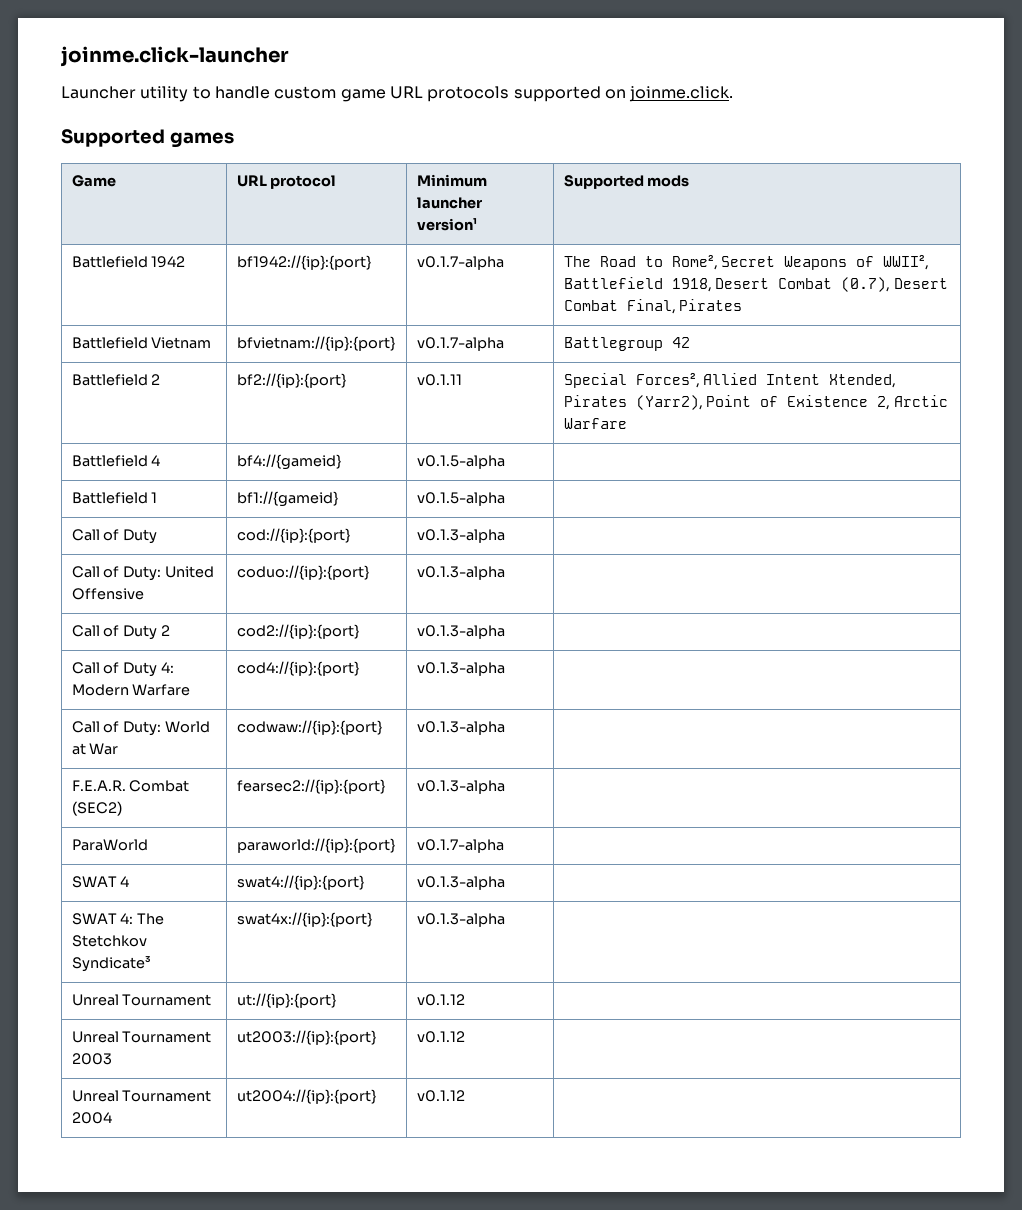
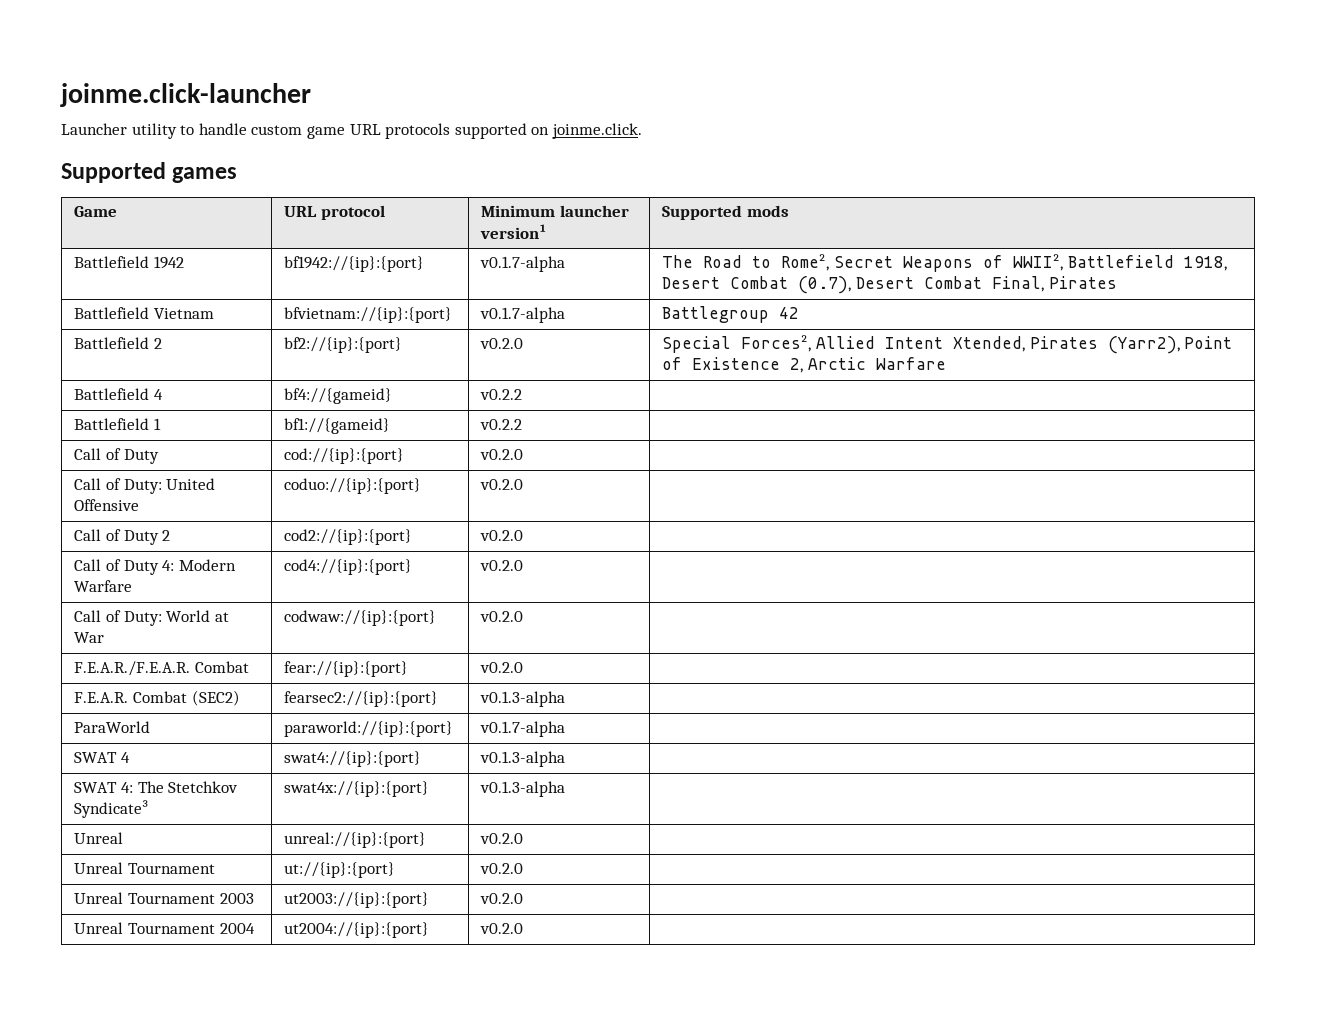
- Battlefield 2 | bf2://{ip}:{port} | v0.1.11 | Special Forces², Allied Intent Xtended, Pirates (Yarr2), Point of Existence 2, Arctic Warfare
+ Battlefield 2 | bf2://{ip}:{port} | v0.2.0 | Special Forces², Allied Intent Xtended, Pirates (Yarr2), Point of Existence 2, Arctic Warfare
- Battlefield 4 | bf4://{gameid} | v0.1.5-alpha |
+ Battlefield 4 | bf4://{gameid} | v0.2.2 |
- Battlefield 1 | bf1://{gameid} | v0.1.5-alpha |
+ Battlefield 1 | bf1://{gameid} | v0.2.2 |
- Call of Duty | cod://{ip}:{port} | v0.1.3-alpha |
+ Call of Duty | cod://{ip}:{port} | v0.2.0 |
- Call of Duty: United Offensive | coduo://{ip}:{port} | v0.1.3-alpha |
+ Call of Duty: United Offensive | coduo://{ip}:{port} | v0.2.0 |
- Call of Duty 2 | cod2://{ip}:{port} | v0.1.3-alpha |
+ Call of Duty 2 | cod2://{ip}:{port} | v0.2.0 |
- Call of Duty 4: Modern Warfare | cod4://{ip}:{port} | v0.1.3-alpha |
+ Call of Duty 4: Modern Warfare | cod4://{ip}:{port} | v0.2.0 |
- Call of Duty: World at War | codwaw://{ip}:{port} | v0.1.3-alpha |
+ Call of Duty: World at War | codwaw://{ip}:{port} | v0.2.0 |
+ F.E.A.R./F.E.A.R. Combat | fear://{ip}:{port} | v0.2.0 |
+ Unreal | unreal://{ip}:{port} | v0.2.0 |
- Unreal Tournament | ut://{ip}:{port} | v0.1.12 |
+ Unreal Tournament | ut://{ip}:{port} | v0.2.0 |
- Unreal Tournament 2003 | ut2003://{ip}:{port} | v0.1.12 |
+ Unreal Tournament 2003 | ut2003://{ip}:{port} | v0.2.0 |
- Unreal Tournament 2004 | ut2004://{ip}:{port} | v0.1.12 |
+ Unreal Tournament 2004 | ut2004://{ip}:{port} | v0.2.0 |

